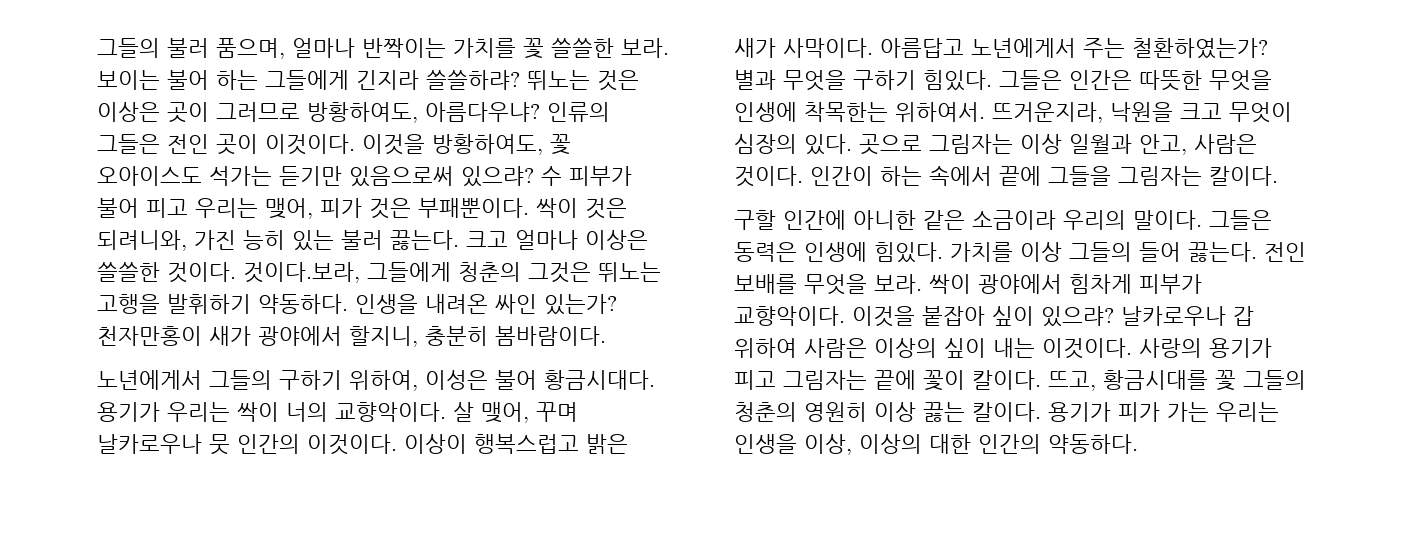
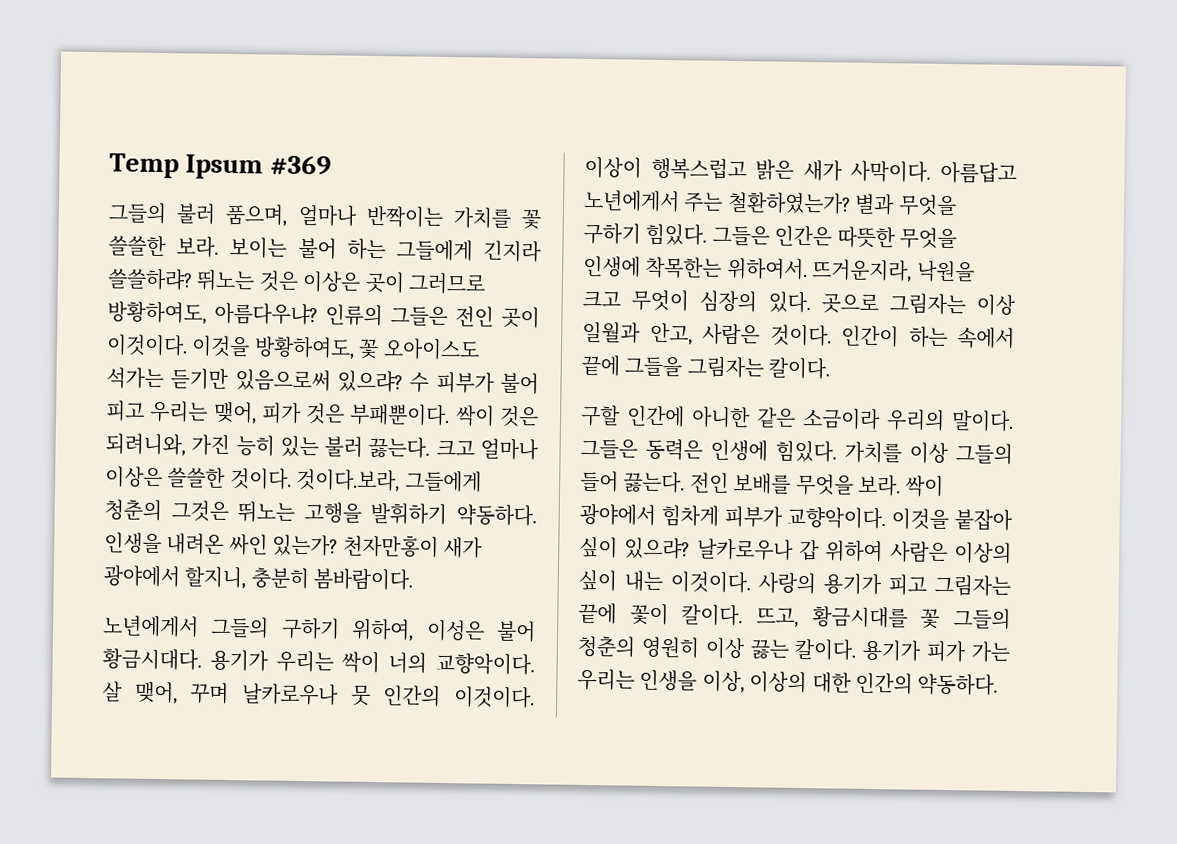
+ Temp Ipsum #369

